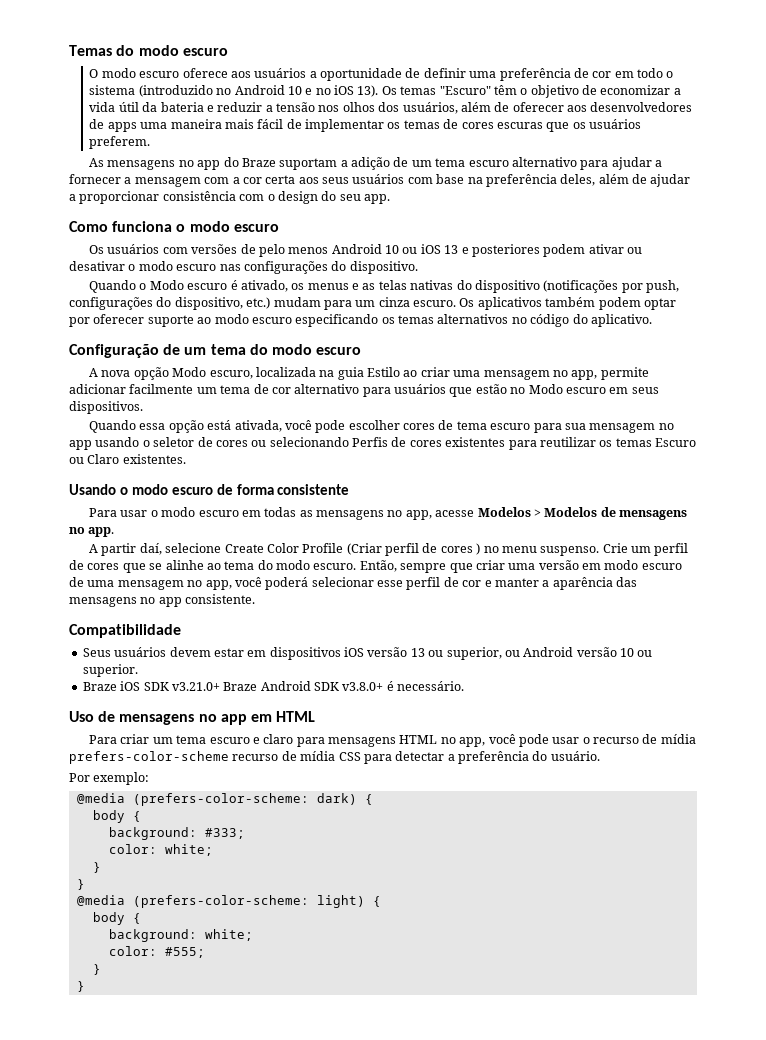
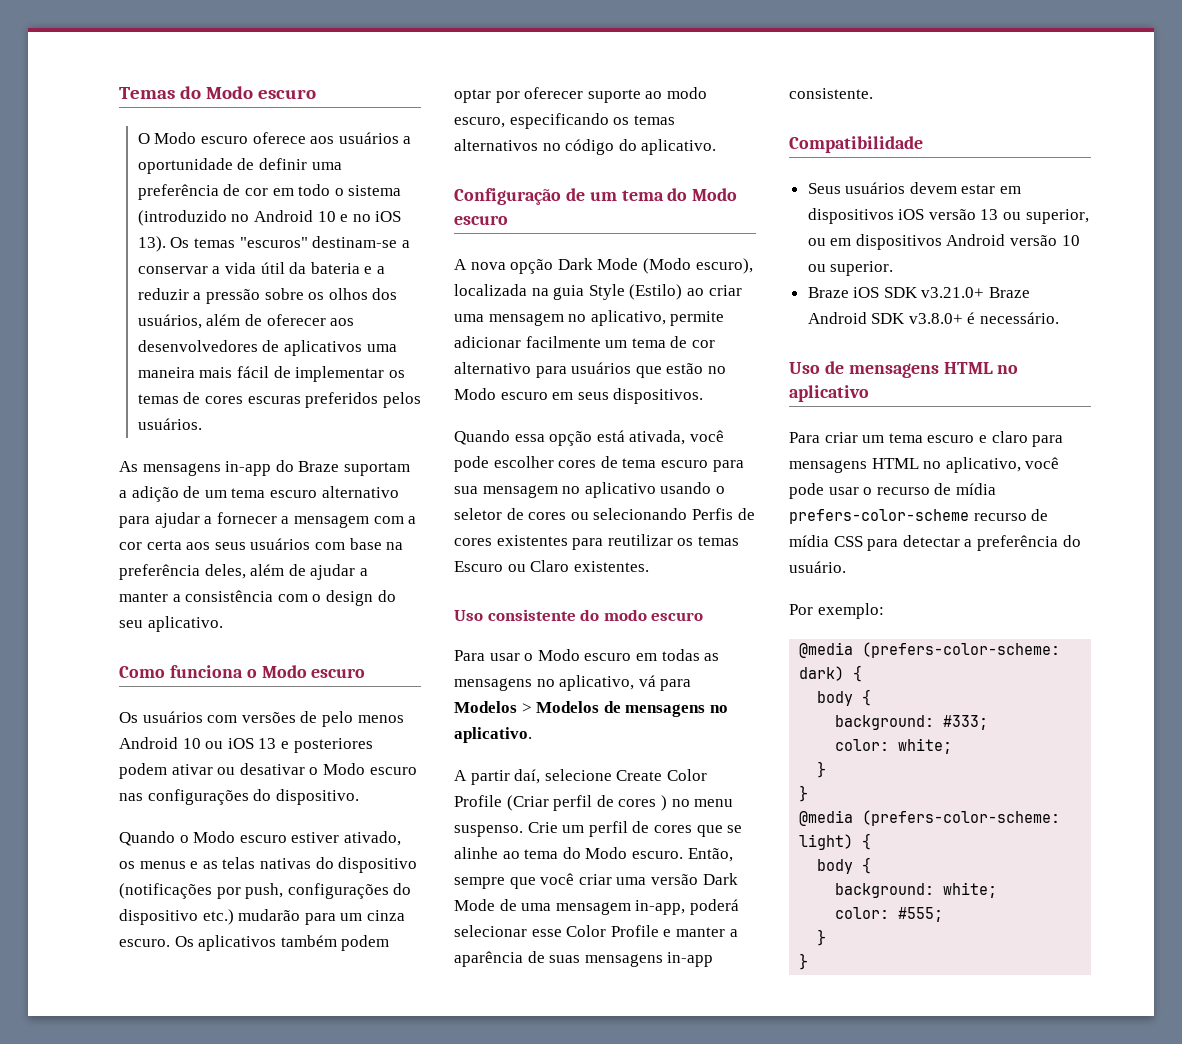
- Temas do modo escuro
+ Temas do Modo escuro
- O modo escuro oferece aos usuários a oportunidade de definir uma preferência de cor em todo o sistema (introduzido no Android 10 e no iOS 13).
+ O Modo escuro oferece aos usuários a oportunidade de definir uma preferência de cor em todo o sistema (introduzido no Android 10 e no iOS 13).
- Os temas "Escuro" têm o objetivo de economizar a vida útil da bateria e reduzir a tensão nos olhos dos usuários, além de oferecer aos desenvolvedores de apps uma maneira mais fácil de implementar os temas de cores escuras que os usuários preferem.
+ Os temas "escuros" destinam-se a conservar a vida útil da bateria e a reduzir a pressão sobre os olhos dos usuários, além de oferecer aos desenvolvedores de aplicativos uma maneira mais fácil de implementar os temas de cores escuras preferidos pelos usuários.
- As mensagens no app do Braze suportam a adição de um tema escuro alternativo para ajudar a fornecer a mensagem com a cor certa aos seus usuários com base na preferência deles, além de ajudar a proporcionar consistência com o design do seu app.
+ As mensagens in-app do Braze suportam a adição de um tema escuro alternativo para ajudar a fornecer a mensagem com a cor certa aos seus usuários com base na preferência deles, além de ajudar a manter a consistência com o design do seu aplicativo.
- Como funciona o modo escuro
+ Como funciona o Modo escuro
- Os usuários com versões de pelo menos Android 10 ou iOS 13 e posteriores podem ativar ou desativar o modo escuro nas configurações do dispositivo.
+ Os usuários com versões de pelo menos Android 10 ou iOS 13 e posteriores podem ativar ou desativar o Modo escuro nas configurações do dispositivo.
- Quando o Modo escuro é ativado, os menus e as telas nativas do dispositivo (notificações por push, configurações do dispositivo, etc.) mudam para um cinza escuro.
+ Quando o Modo escuro estiver ativado, os menus e as telas nativas do dispositivo (notificações por push, configurações do dispositivo etc.) mudarão para um cinza escuro.
- Os aplicativos também podem optar por oferecer suporte ao modo escuro especificando os temas alternativos no código do aplicativo.
+ Os aplicativos também podem optar por oferecer suporte ao modo escuro, especificando os temas alternativos no código do aplicativo.
- Configuração de um tema do modo escuro
+ Configuração de um tema do Modo escuro
- A nova opção Modo escuro, localizada na guia Estilo ao criar uma mensagem no app, permite adicionar facilmente um tema de cor alternativo para usuários que estão no Modo escuro em seus dispositivos.
+ A nova opção Dark Mode (Modo escuro), localizada na guia Style (Estilo) ao criar uma mensagem no aplicativo, permite adicionar facilmente um tema de cor alternativo para usuários que estão no Modo escuro em seus dispositivos.
- Quando essa opção está ativada, você pode escolher cores de tema escuro para sua mensagem no app usando o seletor de cores ou selecionando Perfis de cores existentes para reutilizar os temas Escuro ou Claro existentes.
+ Quando essa opção está ativada, você pode escolher cores de tema escuro para sua mensagem no aplicativo usando o seletor de cores ou selecionando Perfis de cores existentes para reutilizar os temas Escuro ou Claro existentes.
- Usando o modo escuro de forma consistente
+ Uso consistente do modo escuro
- Para usar o modo escuro em todas as mensagens no app, acesse Modelos > Modelos de mensagens no app.
+ Para usar o Modo escuro em todas as mensagens no aplicativo, vá para Modelos > Modelos de mensagens no aplicativo.
- Crie um perfil de cores que se alinhe ao tema do modo escuro.
+ Crie um perfil de cores que se alinhe ao tema do Modo escuro.
- Então, sempre que criar uma versão em modo escuro de uma mensagem no app, você poderá selecionar esse perfil de cor e manter a aparência das mensagens no app consistente.
+ Então, sempre que você criar uma versão Dark Mode de uma mensagem in-app, poderá selecionar esse Color Profile e manter a aparência de suas mensagens in-app consistente.
- Seus usuários devem estar em dispositivos iOS versão 13 ou superior, ou Android versão 10 ou superior.
+ Seus usuários devem estar em dispositivos iOS versão 13 ou superior, ou em dispositivos Android versão 10 ou superior.
- Uso de mensagens no app em HTML
+ Uso de mensagens HTML no aplicativo
- Para criar um tema escuro e claro para mensagens HTML no app, você pode usar o recurso de mídia prefers-color-scheme recurso de mídia CSS para detectar a preferência do usuário.
+ Para criar um tema escuro e claro para mensagens HTML no aplicativo, você pode usar o recurso de mídia prefers-color-scheme recurso de mídia CSS para detectar a preferência do usuário.

